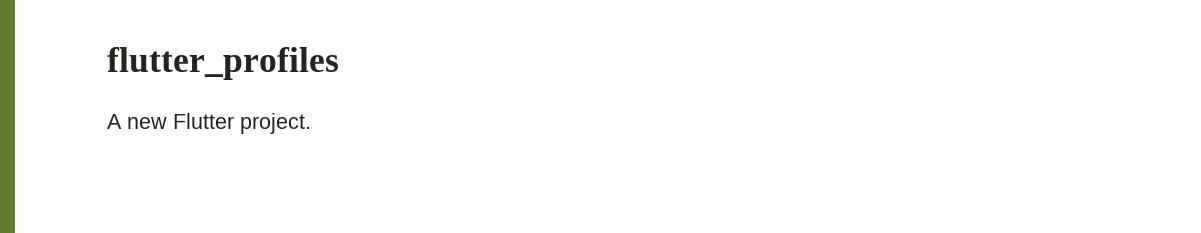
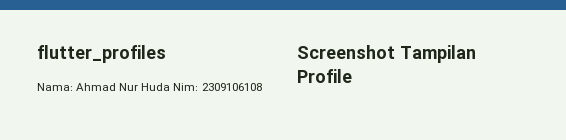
- A new Flutter project.
+ Nama: Ahmad Nur Huda Nim: 2309106108
+ Screenshot Tampilan Profile

